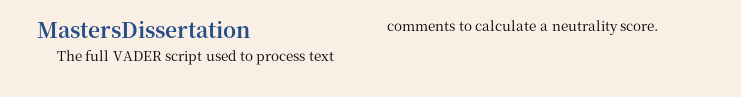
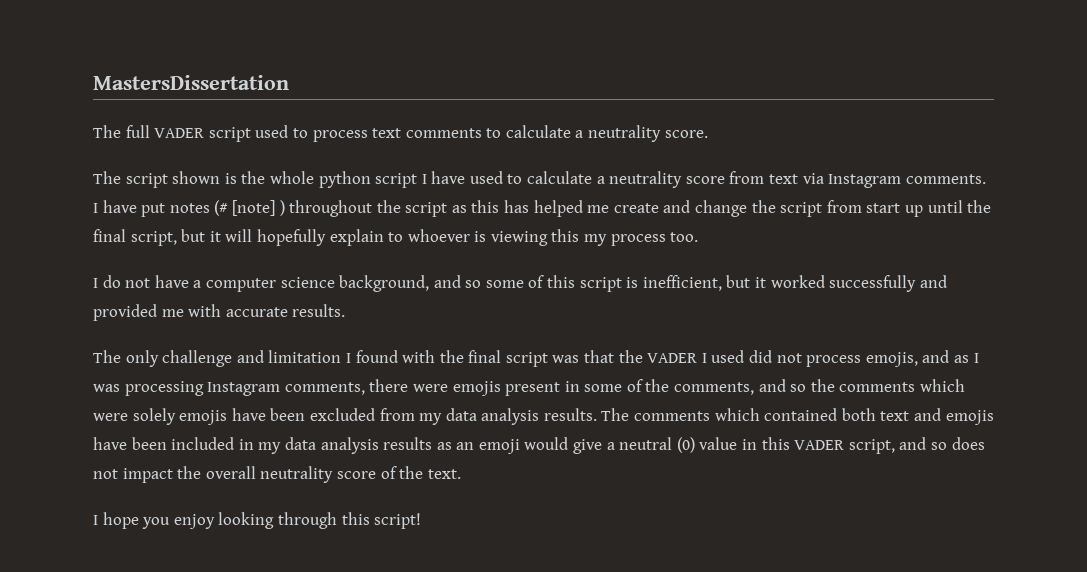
+ The script shown is the whole python script I have used to calculate a neutrality score from text via Instagram comments. I have put notes (# [note] ) throughout the script as this has helped me create and change the script from start up until the final script, but it will hopefully explain to whoever is viewing this my process too.
+ I do not have a computer science background, and so some of this script is inefficient, but it worked successfully and provided me with accurate results.
+ The only challenge and limitation I found with the final script was that the VADER I used did not process emojis, and as I was processing Instagram comments, there were emojis present in some of the comments, and so the comments which were solely emojis have been excluded from my data analysis results. The comments which contained both text and emojis have been included in my data analysis results as an emoji would give a neutral (0) value in this VADER script, and so does not impact the overall neutrality score of the text.
+ I hope you enjoy looking through this script!

